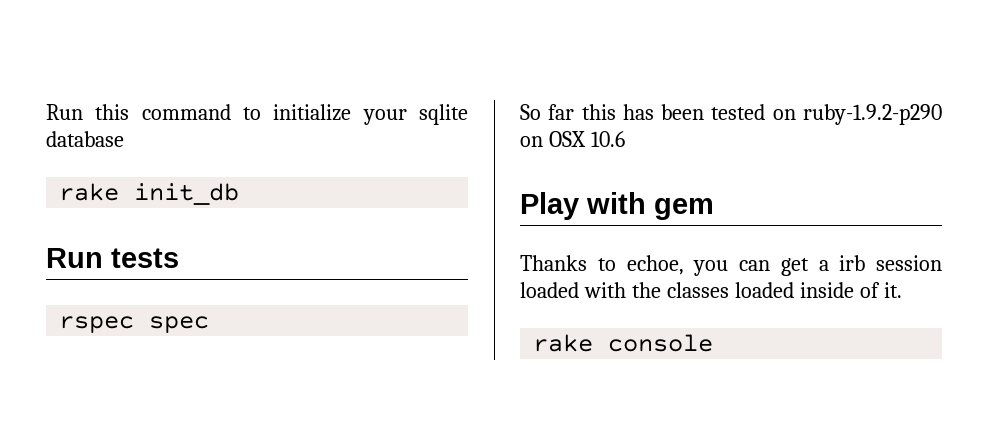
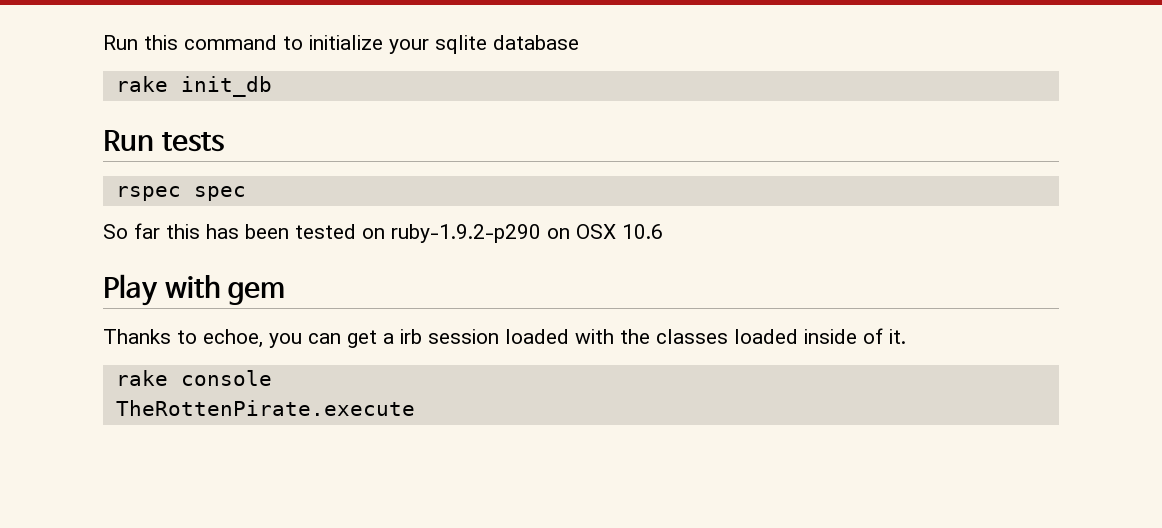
+ TheRottenPirate.execute

